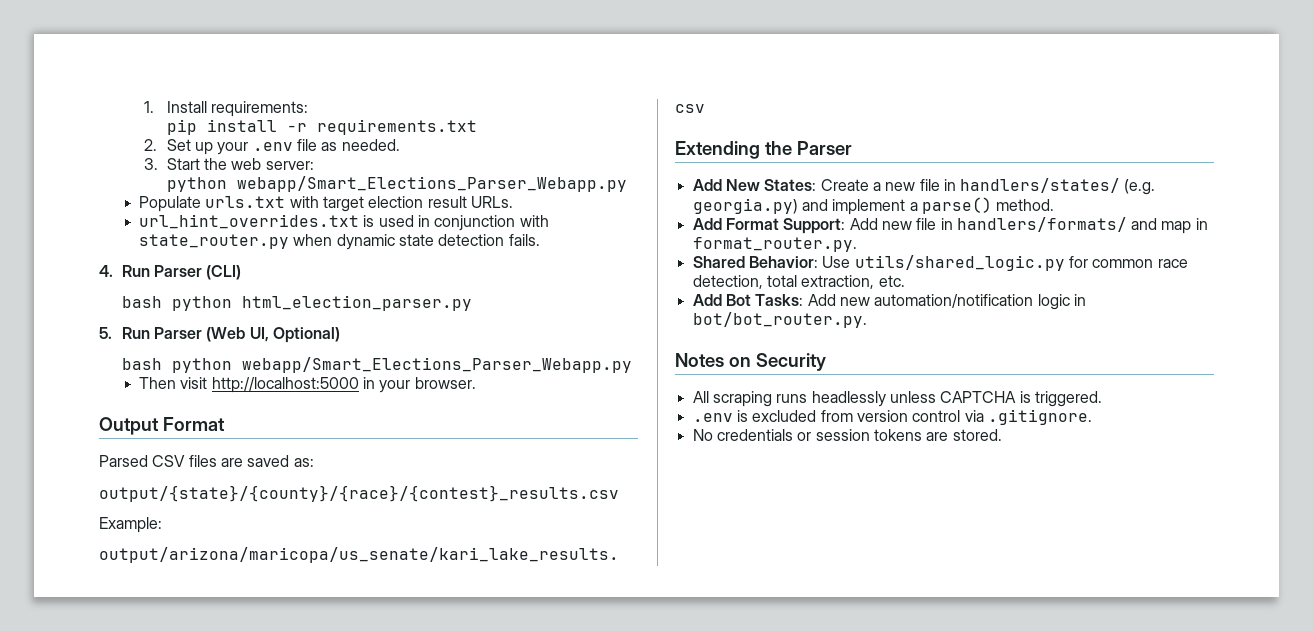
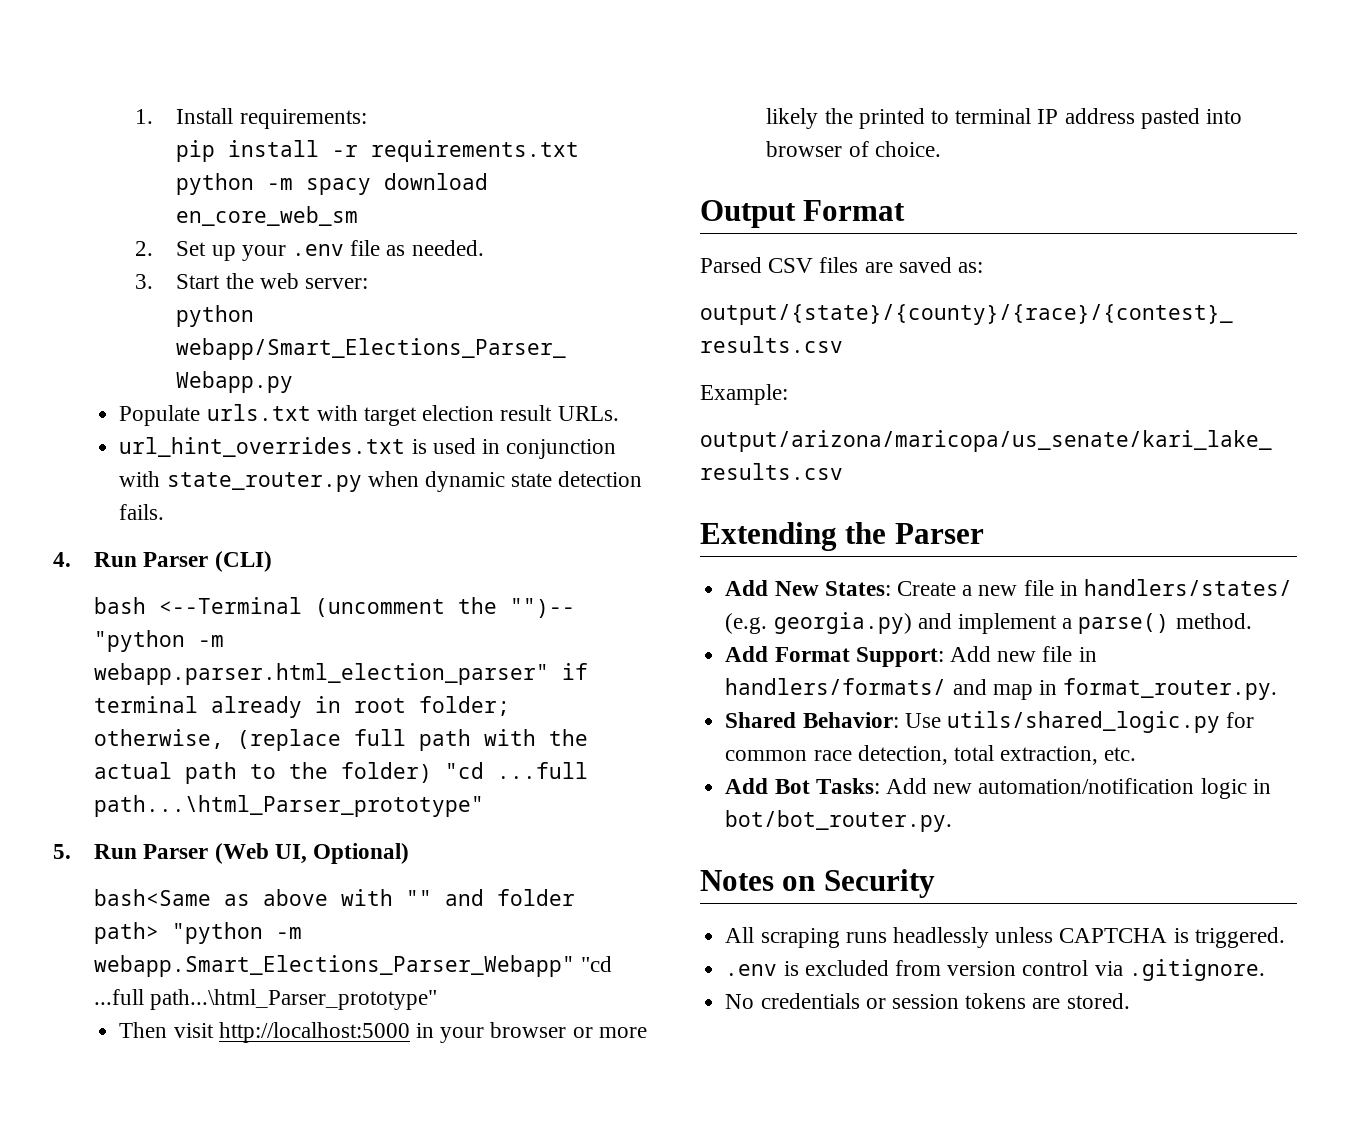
- pip install -r requirements.txt
+ pip install -r requirements.txt python -m spacy download en_core_web_sm
- bash python html_election_parser.py
+ bash <--Terminal (uncomment the "")-- "python -m webapp.parser.html_election_parser" if terminal already in root folder; otherwise, (replace full path with the actual path to the folder) "cd ...full path...\html_Parser_prototype"
- bash python webapp/Smart_Elections_Parser_Webapp.py
+ bash<Same as above with "" and folder path> "python -m webapp.Smart_Elections_Parser_Webapp" "cd ...full path...\html_Parser_prototype"
- Then visit http://localhost:5000 in your browser.
+ Then visit http://localhost:5000 in your browser or more likely the printed to terminal IP address pasted into browser of choice.

